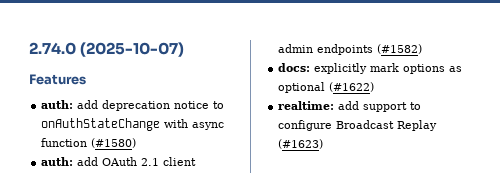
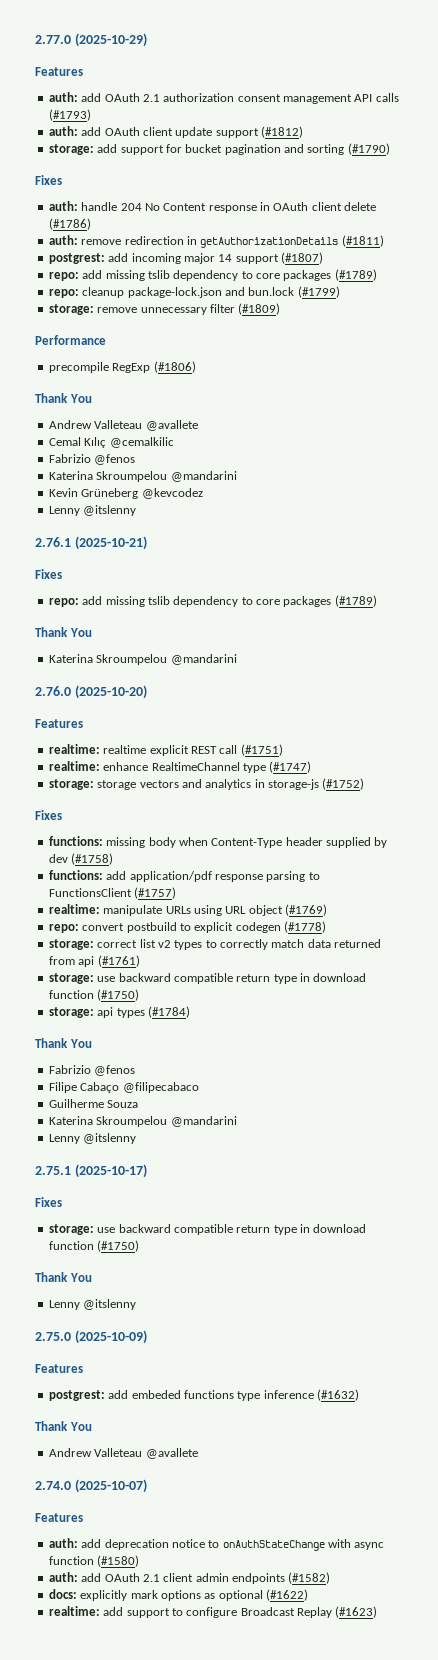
+ 2.77.0 (2025-10-29)
+ Features
+ auth: add OAuth 2.1 authorization consent management API calls (#1793)
+ auth: add OAuth client update support (#1812)
+ storage: add support for bucket pagination and sorting (#1790)
+ Fixes
+ auth: handle 204 No Content response in OAuth client delete (#1786)
+ auth: remove redirection in getAuthorizationDetails (#1811)
+ postgrest: add incoming major 14 support (#1807)
+ repo: add missing tslib dependency to core packages (#1789)
+ repo: cleanup package-lock.json and bun.lock (#1799)
+ storage: remove unnecessary filter (#1809)
+ Performance
+ precompile RegExp (#1806)
+ Thank You
+ Andrew Valleteau @avallete
+ Cemal Kılıç @cemalkilic
+ Fabrizio @fenos
+ Katerina Skroumpelou @mandarini
+ Kevin Grüneberg @kevcodez
+ Lenny @itslenny
+ 2.76.1 (2025-10-21)
+ Fixes
+ repo: add missing tslib dependency to core packages (#1789)
+ Thank You
+ Katerina Skroumpelou @mandarini
+ 2.76.0 (2025-10-20)
+ Features
+ realtime: realtime explicit REST call (#1751)
+ realtime: enhance RealtimeChannel type (#1747)
+ storage: storage vectors and analytics in storage-js (#1752)
+ Fixes
+ functions: missing body when Content-Type header supplied by dev (#1758)
+ functions: add application/pdf response parsing to FunctionsClient (#1757)
+ realtime: manipulate URLs using URL object (#1769)
+ repo: convert postbuild to explicit codegen (#1778)
+ storage: correct list v2 types to correctly match data returned from api (#1761)
+ storage: use backward compatible return type in download function (#1750)
+ storage: api types (#1784)
+ Thank You
+ Fabrizio @fenos
+ Filipe Cabaço @filipecabaco
+ Guilherme Souza
+ Katerina Skroumpelou @mandarini
+ Lenny @itslenny
+ 2.75.1 (2025-10-17)
+ Fixes
+ storage: use backward compatible return type in download function (#1750)
+ Thank You
+ Lenny @itslenny
+ 2.75.0 (2025-10-09)
+ Features
+ postgrest: add embeded functions type inference (#1632)
+ Thank You
+ Andrew Valleteau @avallete

